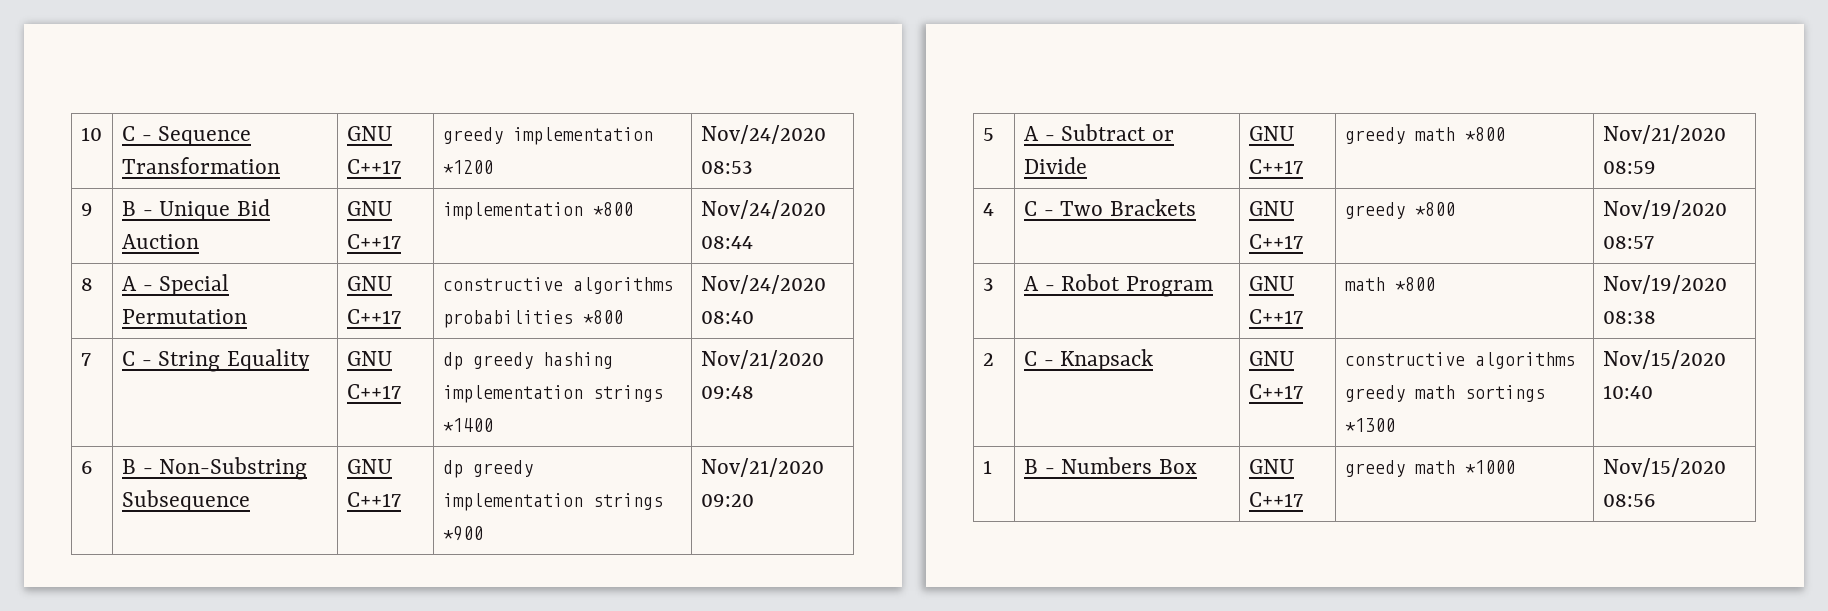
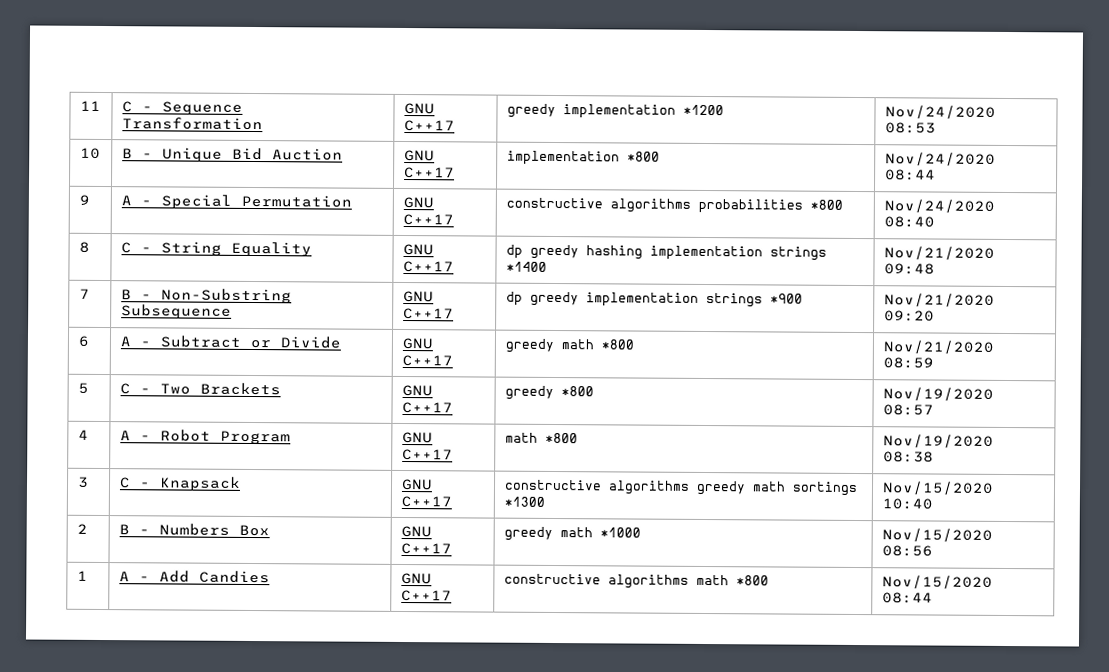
- 10 | C - Sequence Transformation | GNU C++17 | greedy implementation *1200 | Nov/24/2020 08:53
+ 11 | C - Sequence Transformation | GNU C++17 | greedy implementation *1200 | Nov/24/2020 08:53
- 9 | B - Unique Bid Auction | GNU C++17 | implementation *800 | Nov/24/2020 08:44
+ 10 | B - Unique Bid Auction | GNU C++17 | implementation *800 | Nov/24/2020 08:44
- 8 | A - Special Permutation | GNU C++17 | constructive algorithms probabilities *800 | Nov/24/2020 08:40
+ 9 | A - Special Permutation | GNU C++17 | constructive algorithms probabilities *800 | Nov/24/2020 08:40
- 7 | C - String Equality | GNU C++17 | dp greedy hashing implementation strings *1400 | Nov/21/2020 09:48
+ 8 | C - String Equality | GNU C++17 | dp greedy hashing implementation strings *1400 | Nov/21/2020 09:48
- 6 | B - Non-Substring Subsequence | GNU C++17 | dp greedy implementation strings *900 | Nov/21/2020 09:20
+ 7 | B - Non-Substring Subsequence | GNU C++17 | dp greedy implementation strings *900 | Nov/21/2020 09:20
- 5 | A - Subtract or Divide | GNU C++17 | greedy math *800 | Nov/21/2020 08:59
+ 6 | A - Subtract or Divide | GNU C++17 | greedy math *800 | Nov/21/2020 08:59
- 4 | C - Two Brackets | GNU C++17 | greedy *800 | Nov/19/2020 08:57
+ 5 | C - Two Brackets | GNU C++17 | greedy *800 | Nov/19/2020 08:57
- 3 | A - Robot Program | GNU C++17 | math *800 | Nov/19/2020 08:38
+ 4 | A - Robot Program | GNU C++17 | math *800 | Nov/19/2020 08:38
- 2 | C - Knapsack | GNU C++17 | constructive algorithms greedy math sortings *1300 | Nov/15/2020 10:40
+ 3 | C - Knapsack | GNU C++17 | constructive algorithms greedy math sortings *1300 | Nov/15/2020 10:40
- 1 | B - Numbers Box | GNU C++17 | greedy math *1000 | Nov/15/2020 08:56
+ 2 | B - Numbers Box | GNU C++17 | greedy math *1000 | Nov/15/2020 08:56
+ 1 | A - Add Candies | GNU C++17 | constructive algorithms math *800 | Nov/15/2020 08:44

